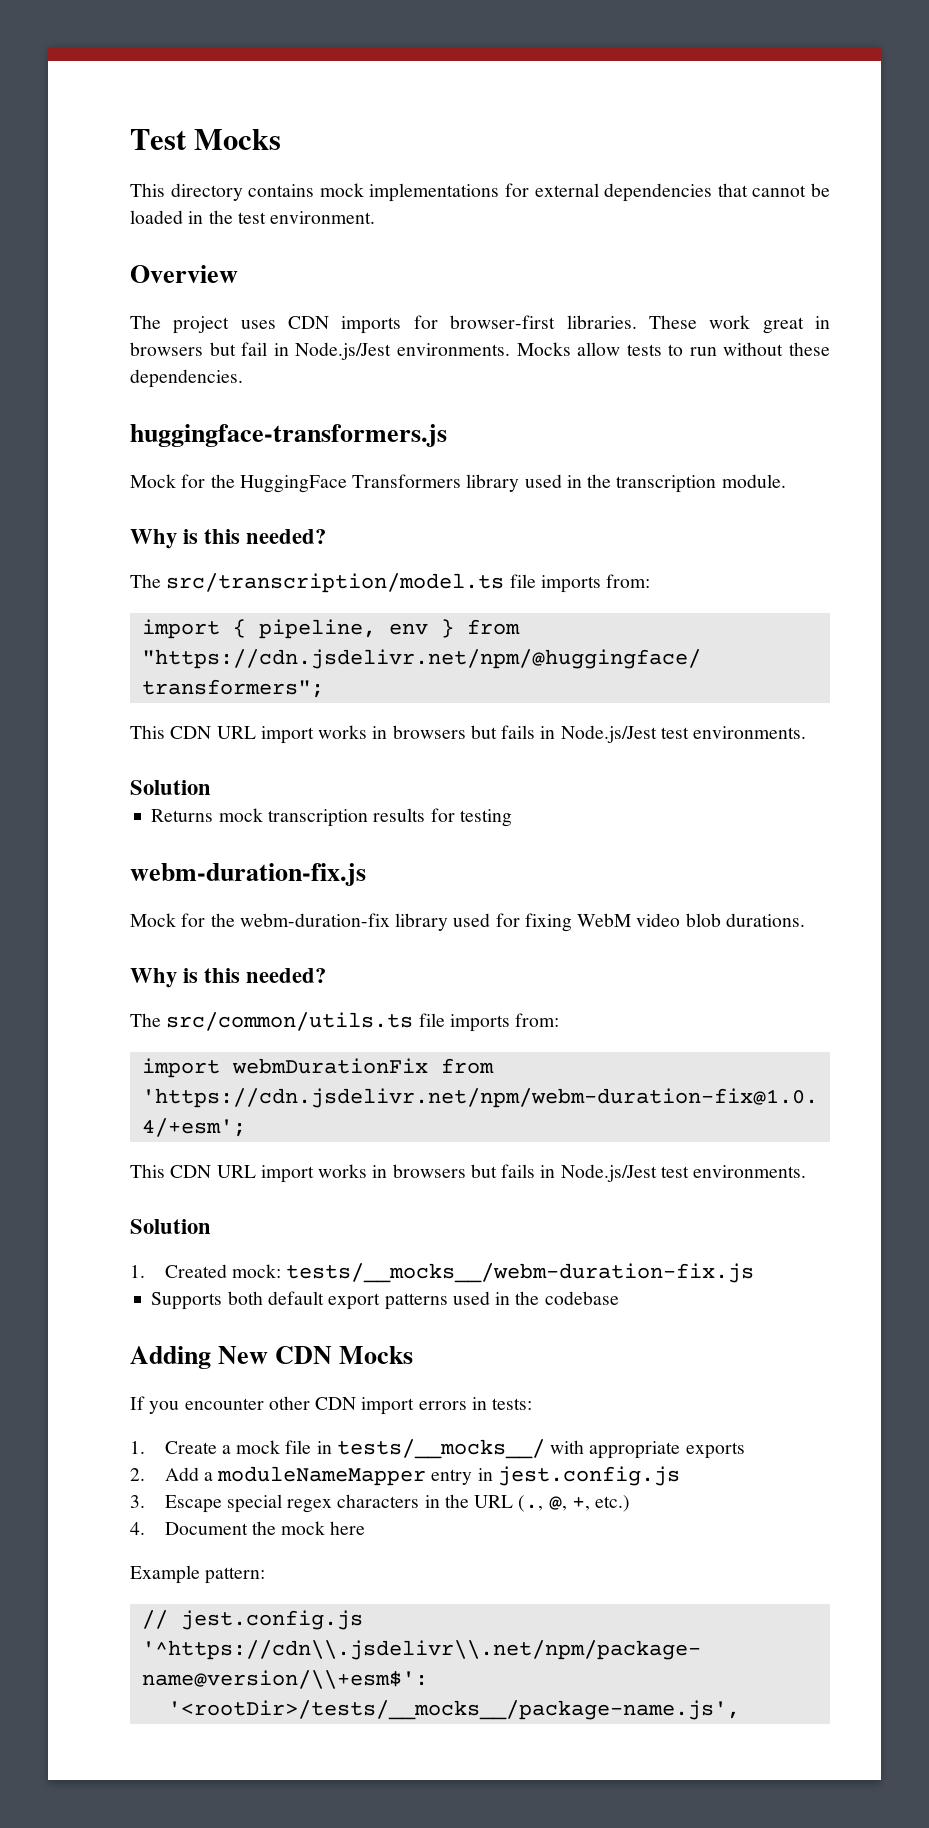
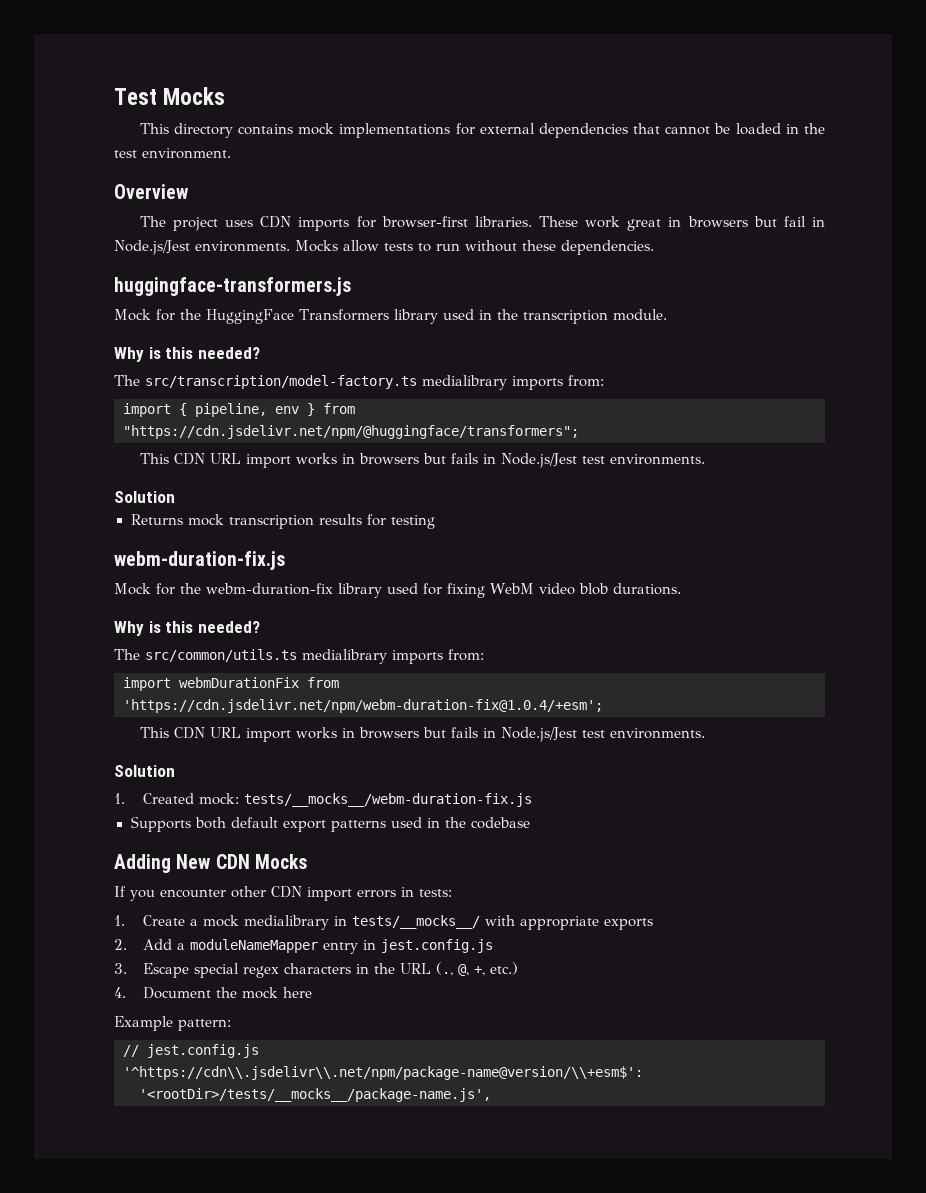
- The src/transcription/model.ts file imports from:
+ The src/transcription/model-factory.ts medialibrary imports from:
- The src/common/utils.ts file imports from:
+ The src/common/utils.ts medialibrary imports from:
- 1. Create a mock file in tests/__mocks__/ with appropriate exports
+ 1. Create a mock medialibrary in tests/__mocks__/ with appropriate exports

